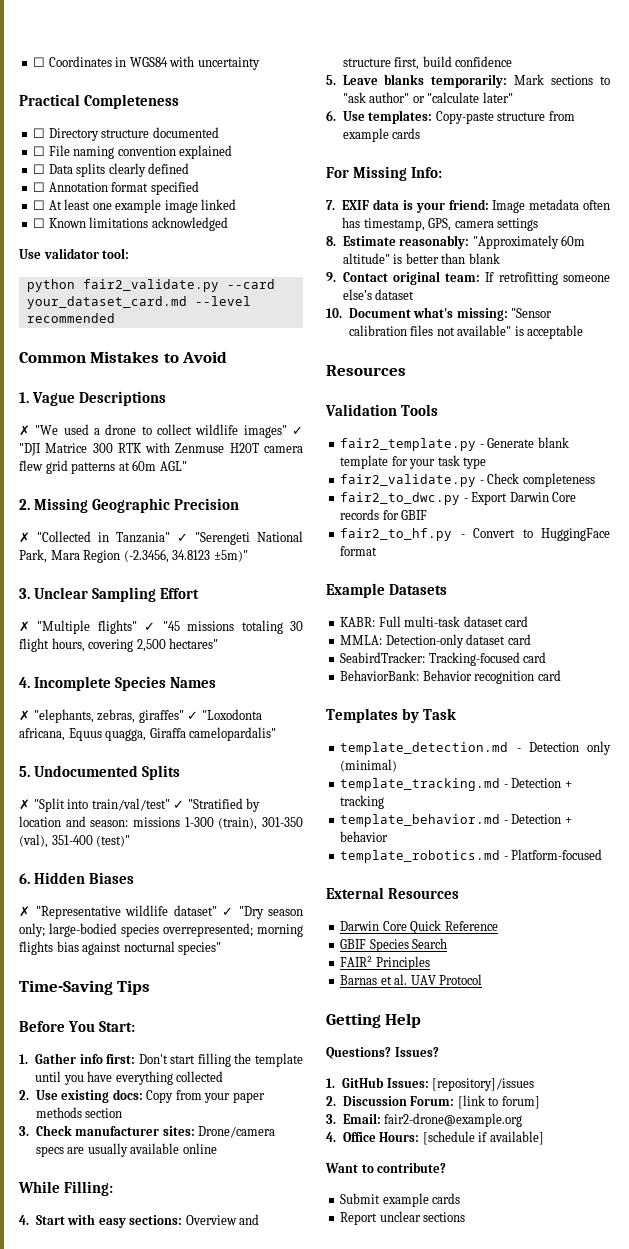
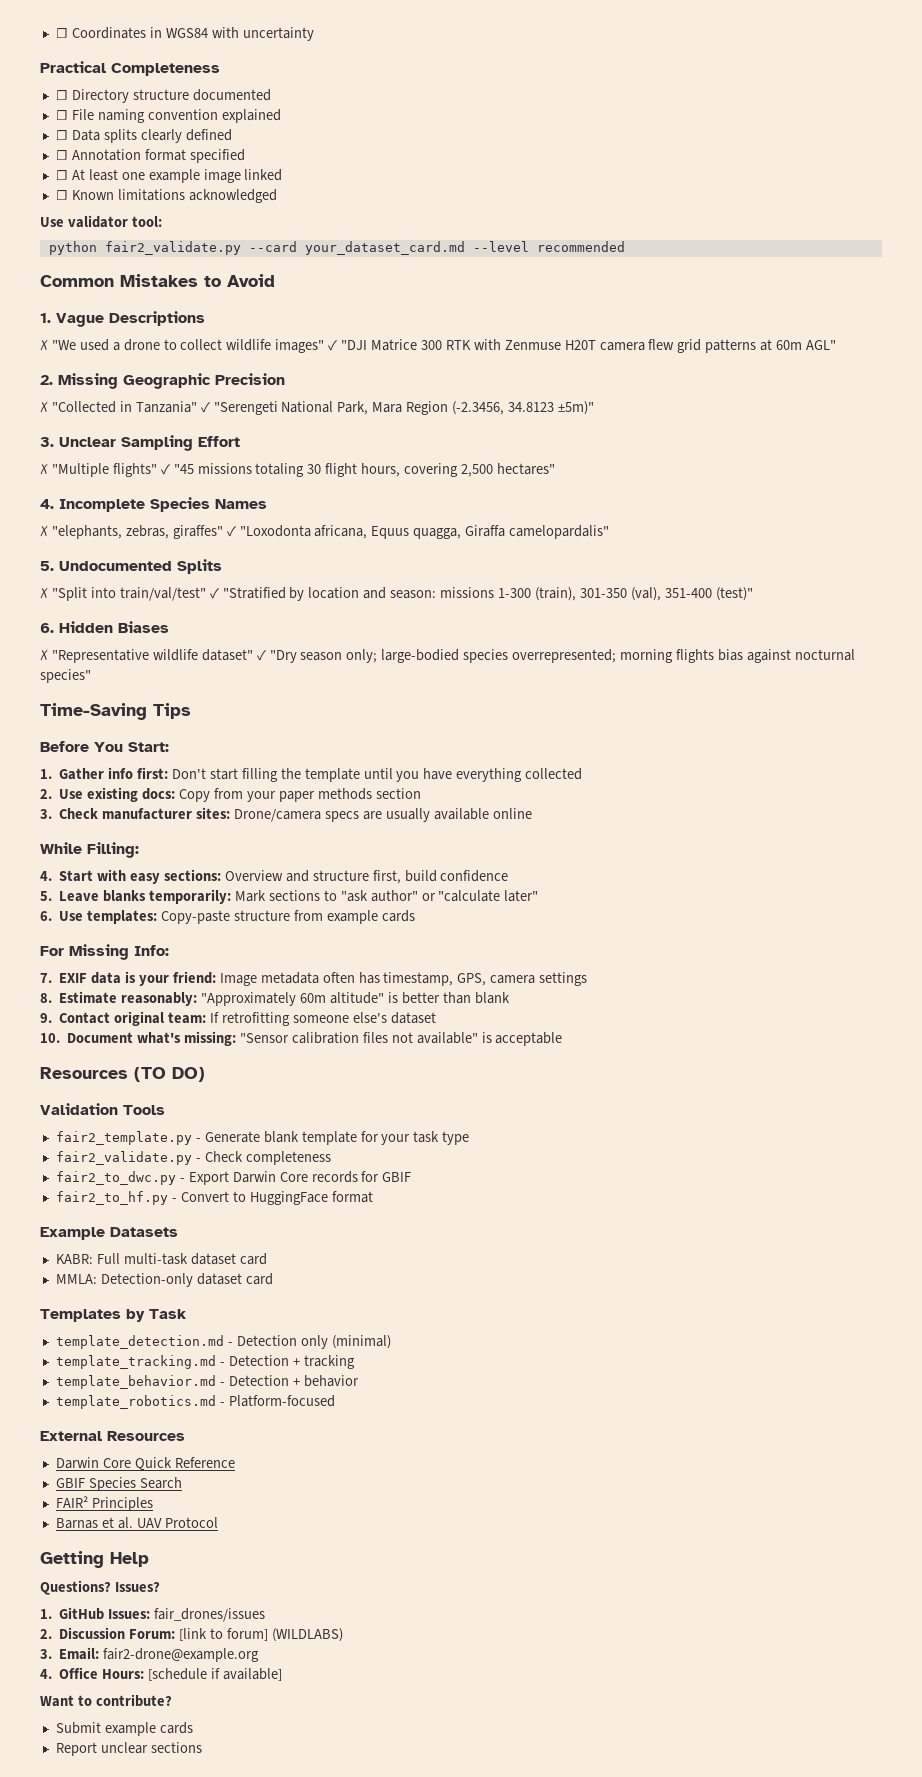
  10. Document what's missing: "Sensor calibration files not available" is acceptable
- Resources
+ Resources (TO DO)
- SeabirdTracker: Tracking-focused card
- BehaviorBank: Behavior recognition card
- 1. GitHub Issues: [repository]/issues
+ 1. GitHub Issues: fair_drones/issues
- 2. Discussion Forum: [link to forum]
+ 2. Discussion Forum: [link to forum] (WILDLABS)

